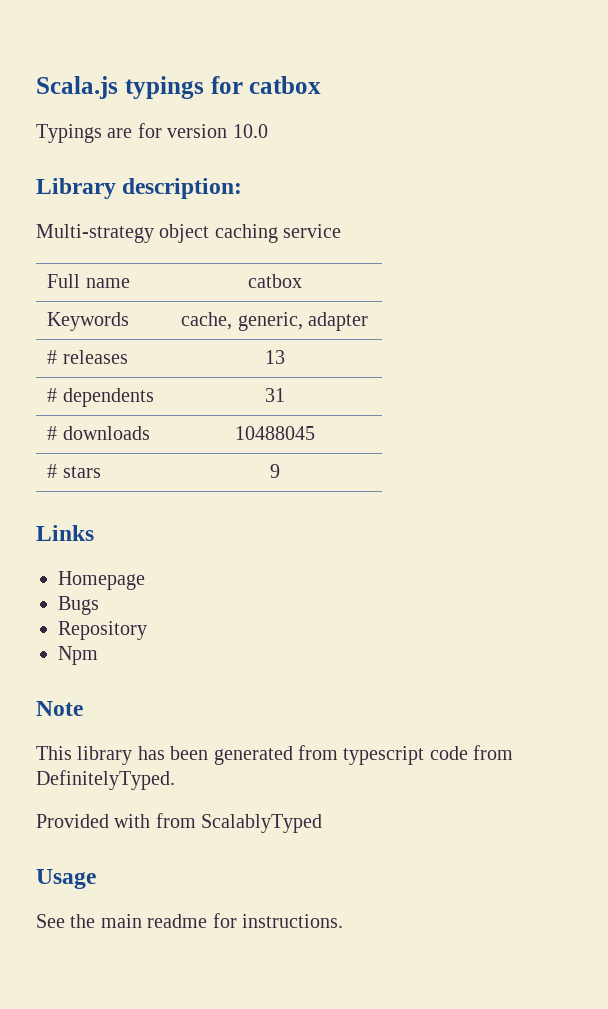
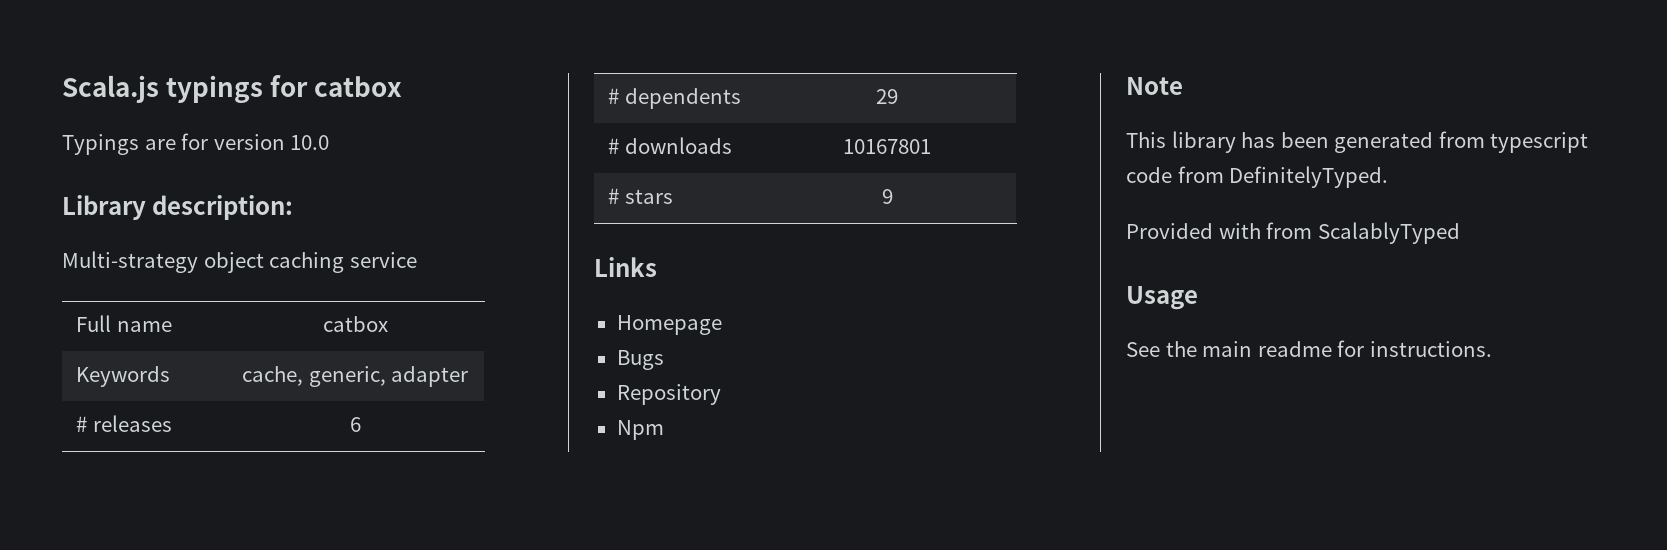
- # releases | 13
+ # releases | 6
- # dependents | 31
+ # dependents | 29
- # downloads | 10488045
+ # downloads | 10167801

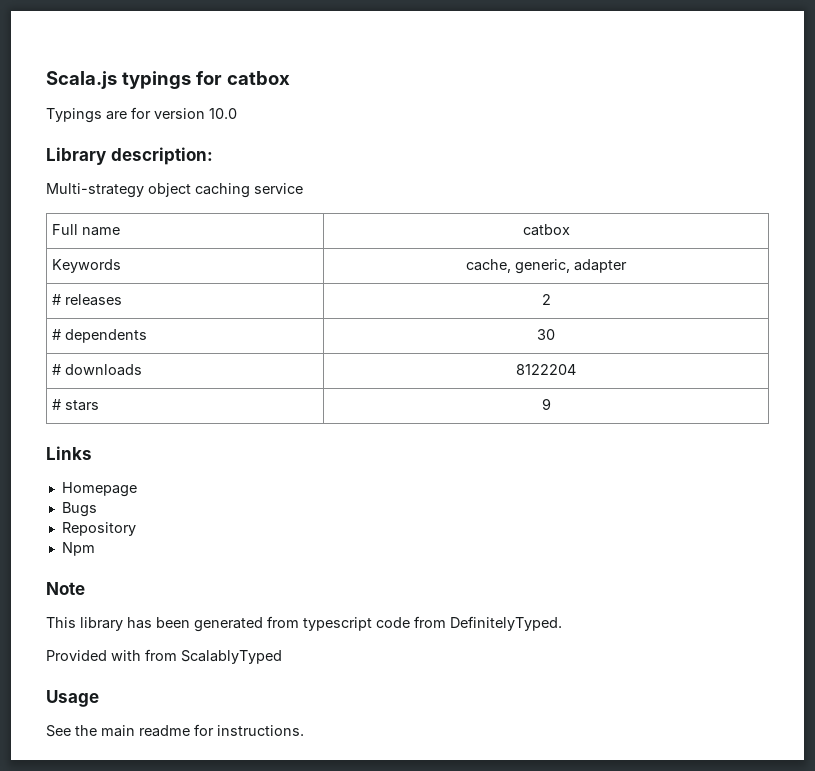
- # releases | 6
+ # releases | 2
- # dependents | 29
+ # dependents | 30
- # downloads | 10167801
+ # downloads | 8122204

